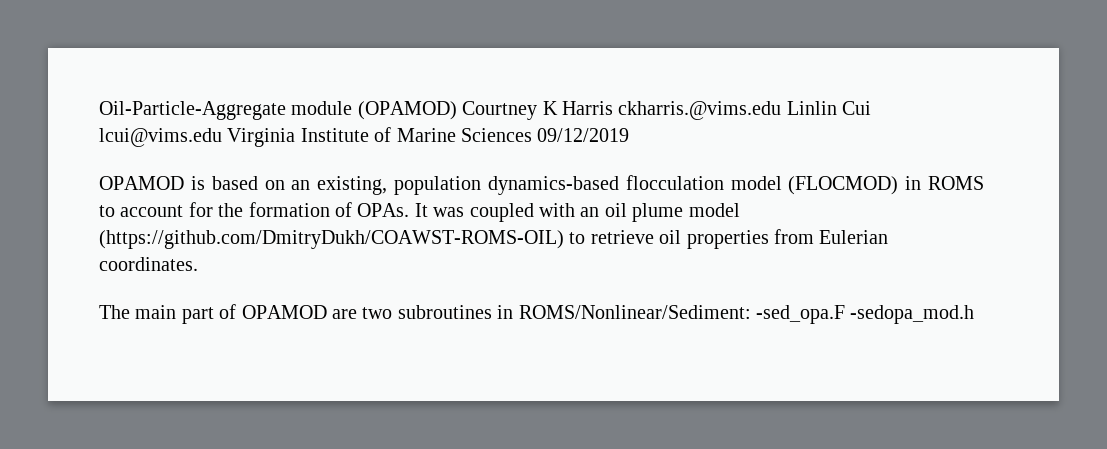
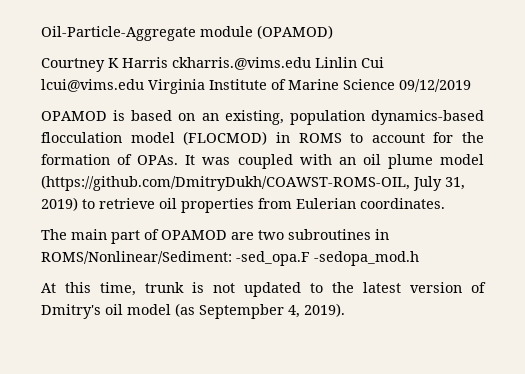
- Oil-Particle-Aggregate module (OPAMOD) Courtney K Harris ckharris.@vims.edu Linlin Cui lcui@vims.edu Virginia Institute of Marine Sciences 09/12/2019
+ Oil-Particle-Aggregate module (OPAMOD)
+ Courtney K Harris ckharris.@vims.edu Linlin Cui lcui@vims.edu Virginia Institute of Marine Science 09/12/2019
- It was coupled with an oil plume model (https://github.com/DmitryDukh/COAWST-ROMS-OIL) to retrieve oil properties from Eulerian coordinates.
+ It was coupled with an oil plume model (https://github.com/DmitryDukh/COAWST-ROMS-OIL, July 31, 2019) to retrieve oil properties from Eulerian coordinates.
+ At this time, trunk is not updated to the latest version of Dmitry's oil model (as Septempber 4, 2019).

